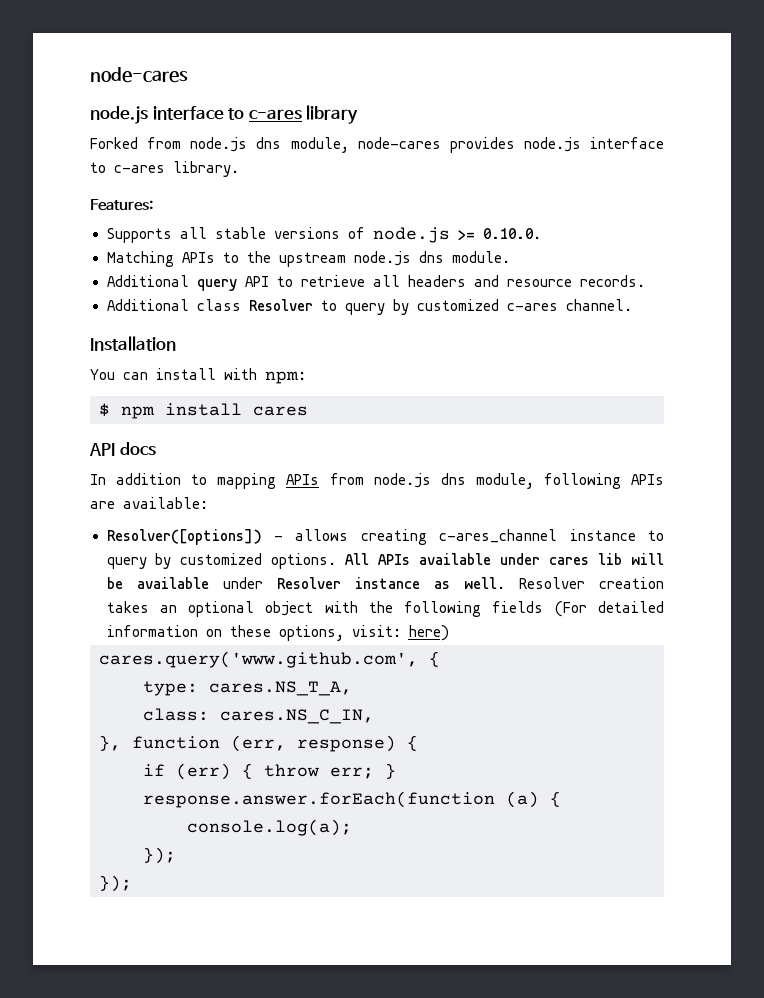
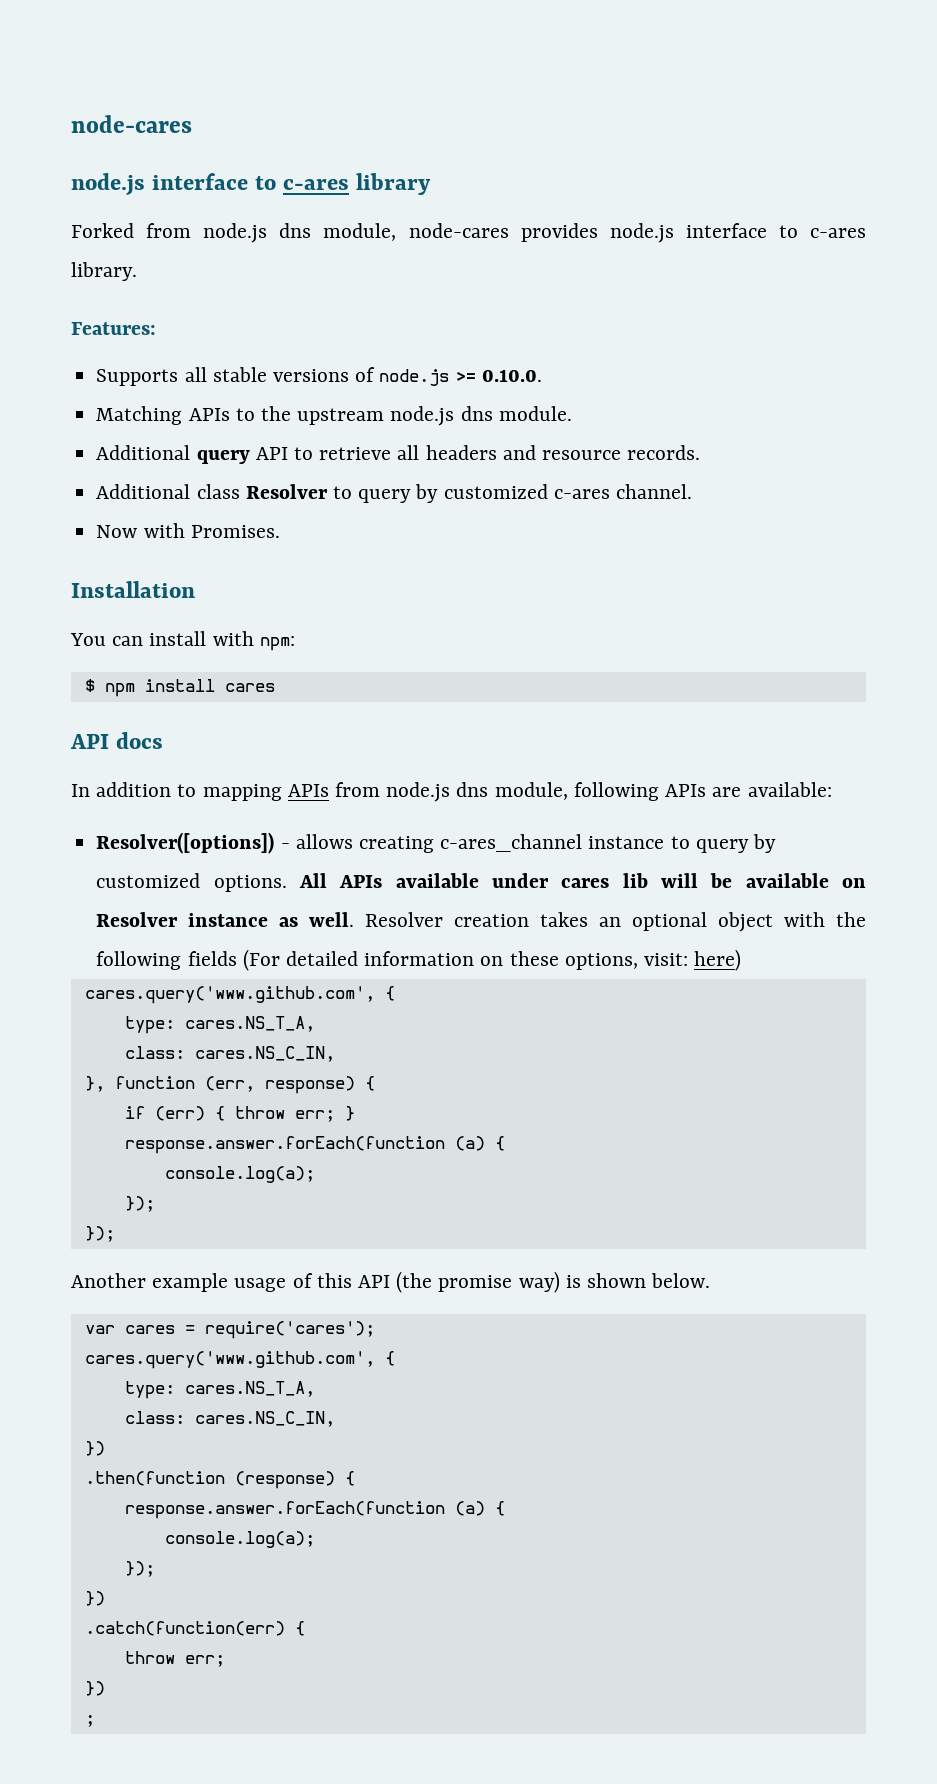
+ Now with Promises.
- All APIs available under cares lib will be available under Resolver instance as well.
+ All APIs available under cares lib will be available on Resolver instance as well.
+ Another example usage of this API (the promise way) is shown below.
+ var cares = require('cares');
+ cares.query('www.github.com', {
+ type: cares.NS_T_A,
+ class: cares.NS_C_IN,
+ })
+ .then(function (response) {
+ response.answer.forEach(function (a) {
+ console.log(a);
+ });
+ })
+ .catch(function(err) {
+ throw err;
+ })
+ ;

